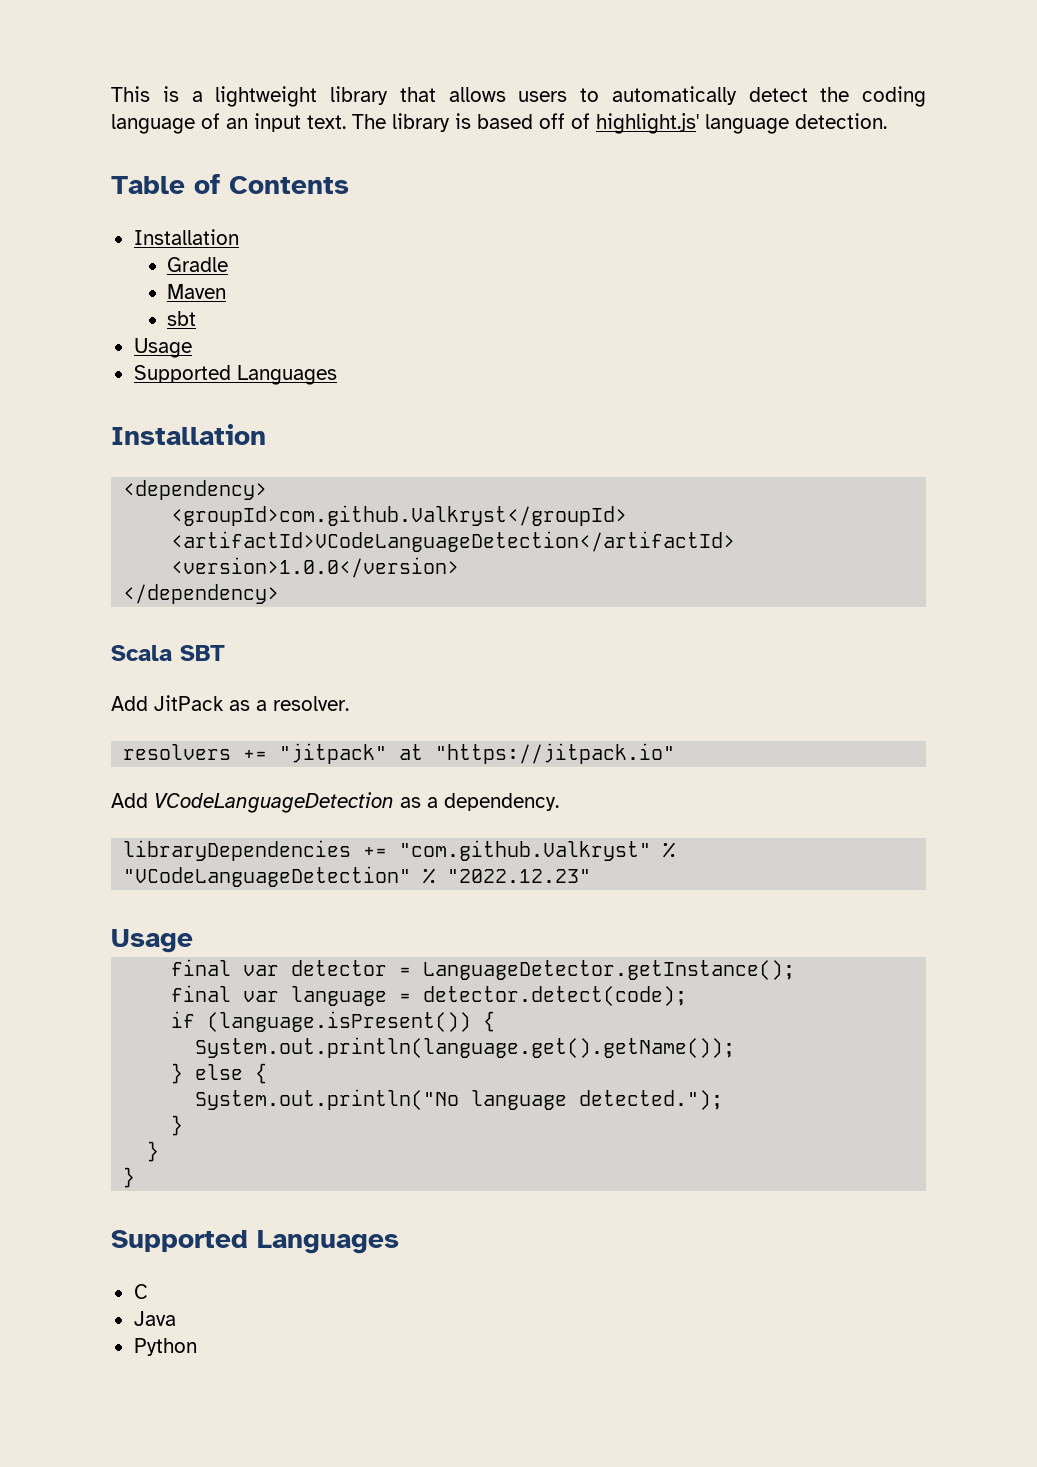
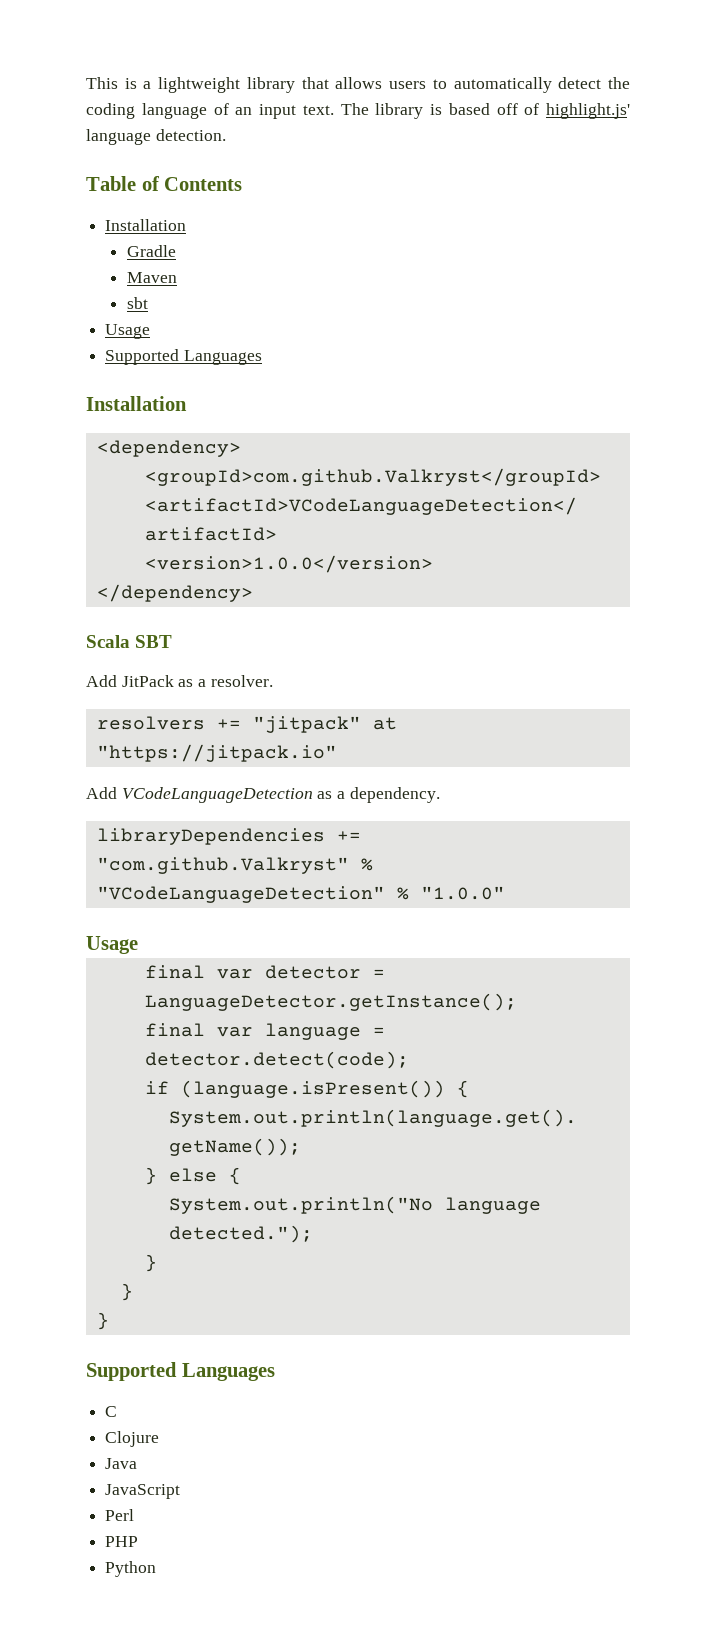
- libraryDependencies += "com.github.Valkryst" % "VCodeLanguageDetection" % "2022.12.23"
+ libraryDependencies += "com.github.Valkryst" % "VCodeLanguageDetection" % "1.0.0"
+ Clojure
+ JavaScript
+ Perl
+ PHP

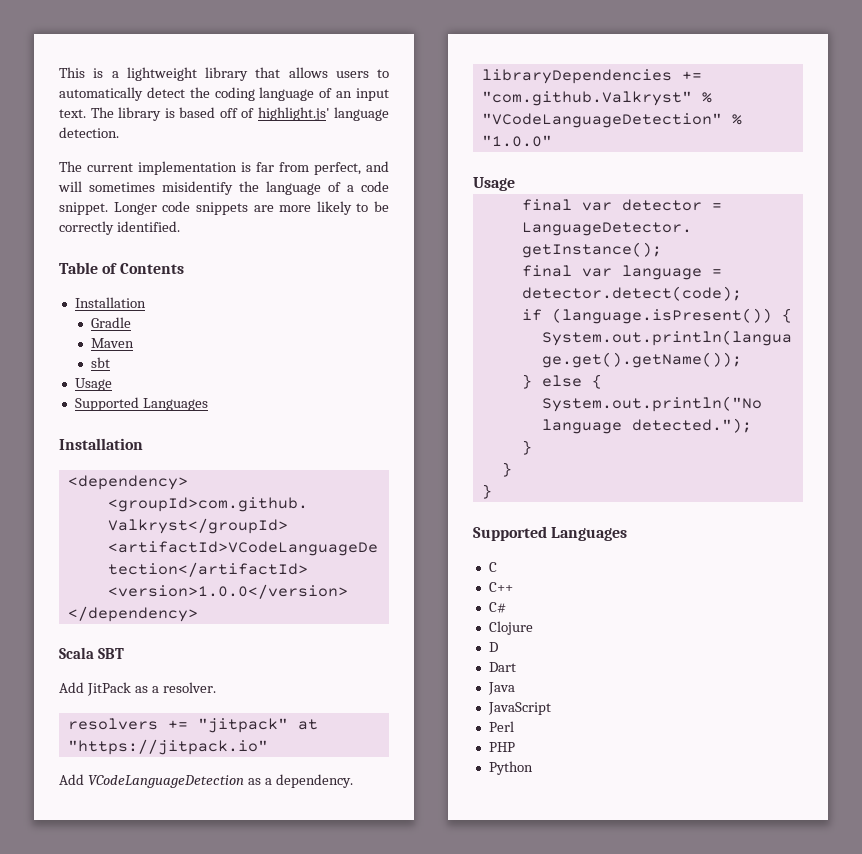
+ The current implementation is far from perfect, and will sometimes misidentify the language of a code snippet. Longer code snippets are more likely to be correctly identified.
+ C++
+ C#
+ D
+ Dart

